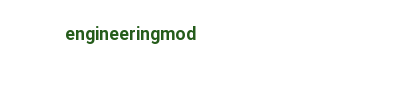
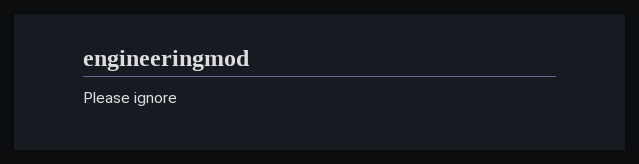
+ Please ignore

